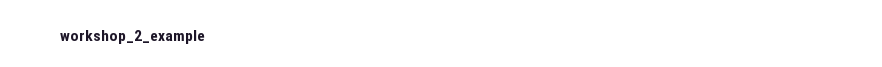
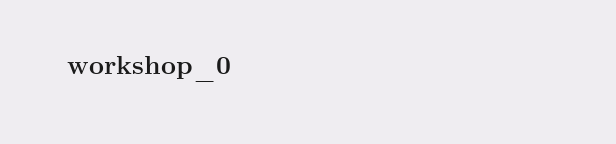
- workshop_2_example
+ workshop_0

